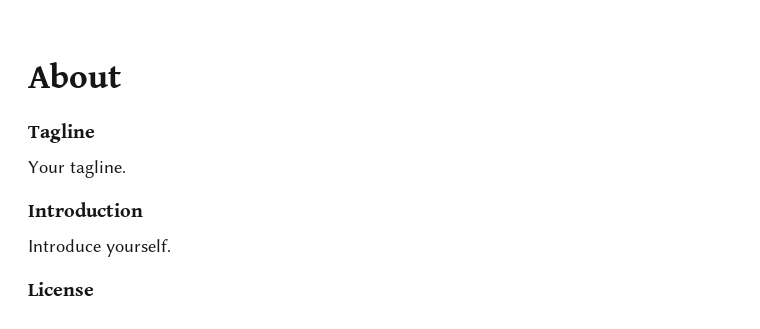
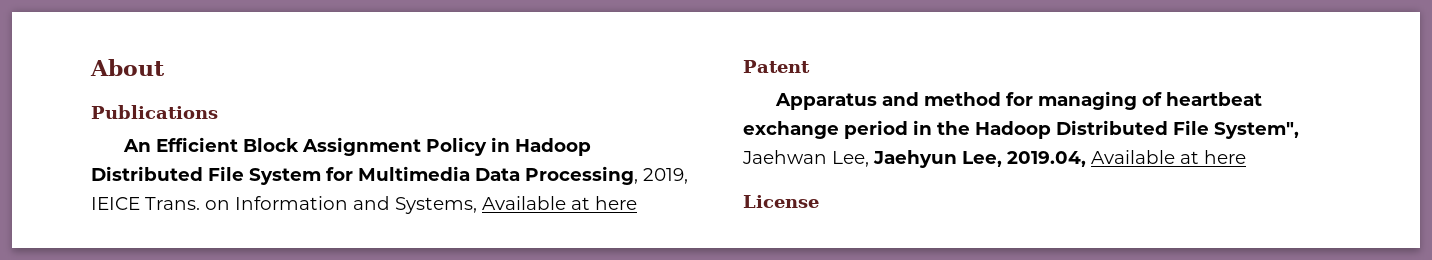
- Tagline
- Your tagline.
- Introduction
- Introduce yourself.
+ Publications
+ An Efficient Block Assignment Policy in Hadoop Distributed File System for Multimedia Data Processing, 2019, IEICE Trans. on Information and Systems, Available at here
+ Patent
+ Apparatus and method for managing of heartbeat exchange period in the Hadoop Distributed File System", Jaehwan Lee, Jaehyun Lee, 2019.04, Available at here

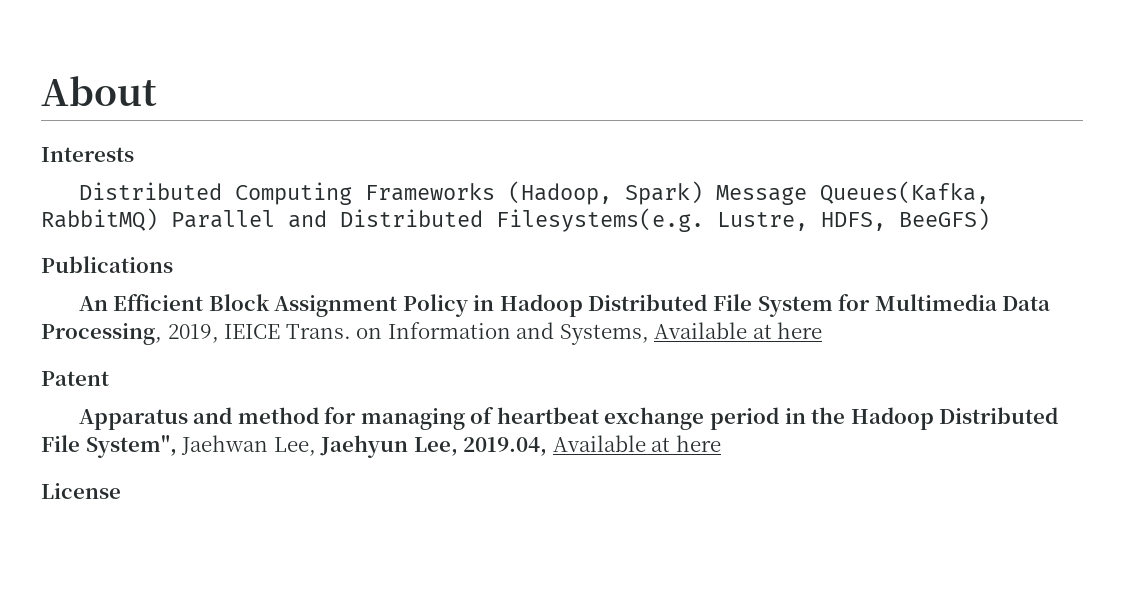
+ Interests
+ Distributed Computing Frameworks (Hadoop, Spark) Message Queues(Kafka, RabbitMQ) Parallel and Distributed Filesystems(e.g. Lustre, HDFS, BeeGFS)

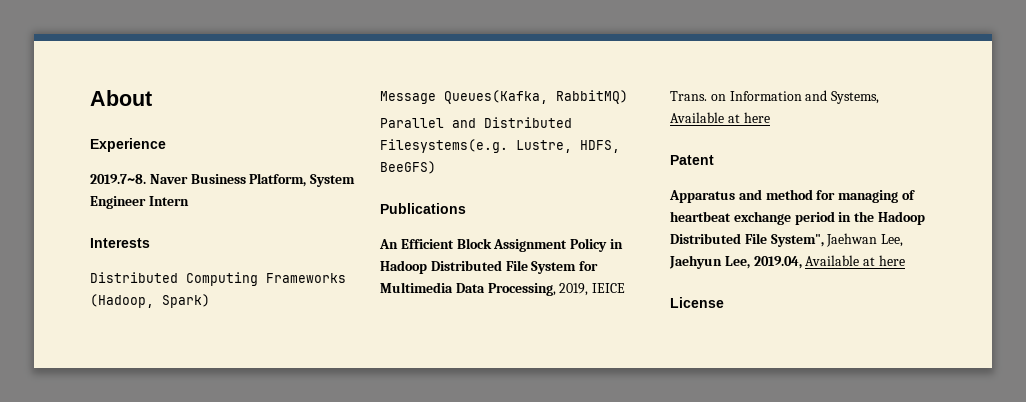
+ Experience
+ 2019.7~8. Naver Business Platform, System Engineer Intern
- Distributed Computing Frameworks (Hadoop, Spark) Message Queues(Kafka, RabbitMQ) Parallel and Distributed Filesystems(e.g. Lustre, HDFS, BeeGFS)
+ Distributed Computing Frameworks (Hadoop, Spark)
+ Message Queues(Kafka, RabbitMQ)
+ Parallel and Distributed Filesystems(e.g. Lustre, HDFS, BeeGFS)

